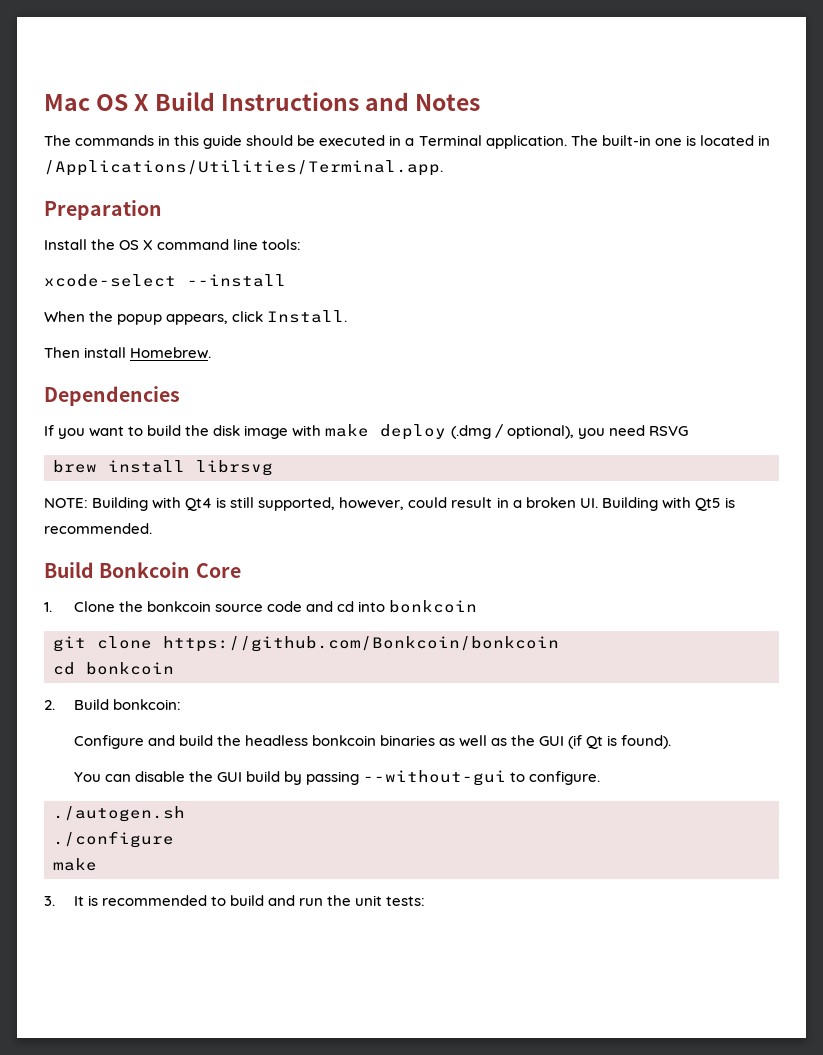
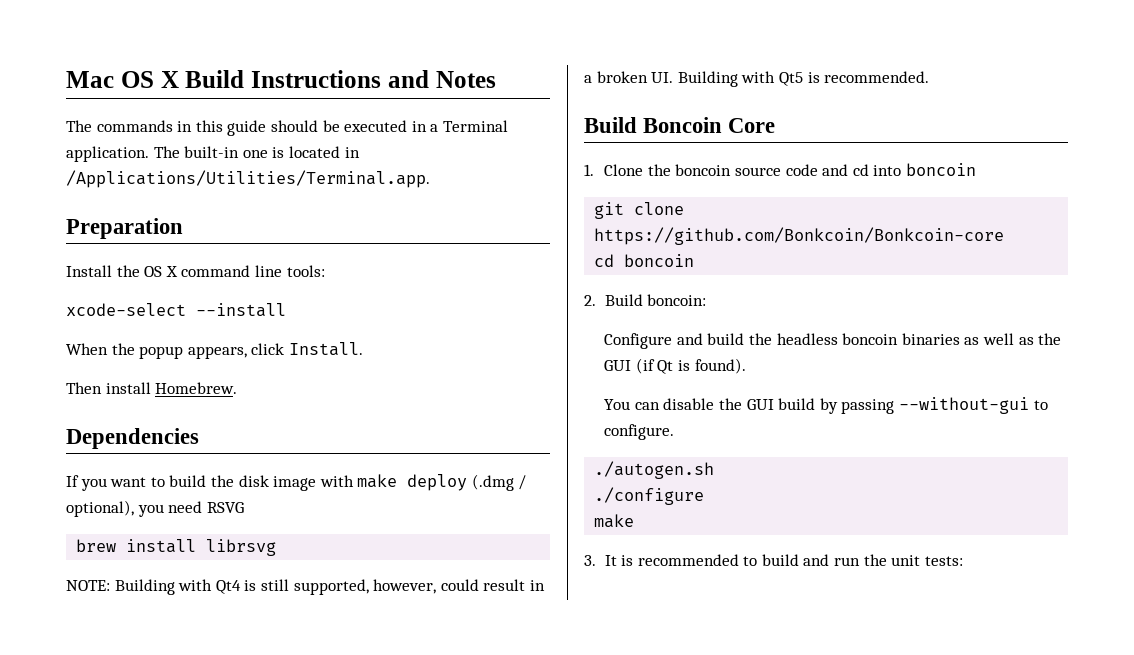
- Build Bonkcoin Core
+ Build Boncoin Core
- 1. Clone the bonkcoin source code and cd into bonkcoin
+ 1. Clone the boncoin source code and cd into boncoin
- git clone https://github.com/Bonkcoin/bonkcoin
- cd bonkcoin
+ git clone https://github.com/Bonkcoin/Bonkcoin-core
+ cd boncoin
- 2. Build bonkcoin:
+ 2. Build boncoin:
- Configure and build the headless bonkcoin binaries as well as the GUI (if Qt is found).
+ Configure and build the headless boncoin binaries as well as the GUI (if Qt is found).

